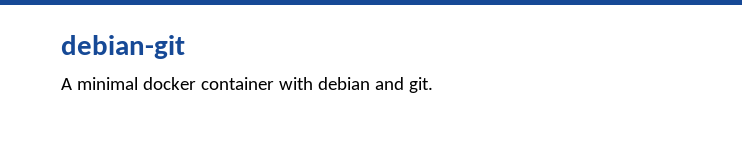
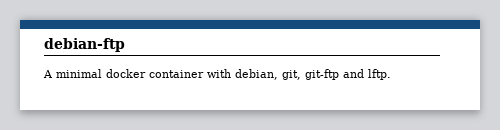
- debian-git
+ debian-ftp
- A minimal docker container with debian and git.
+ A minimal docker container with debian, git, git-ftp and lftp.

